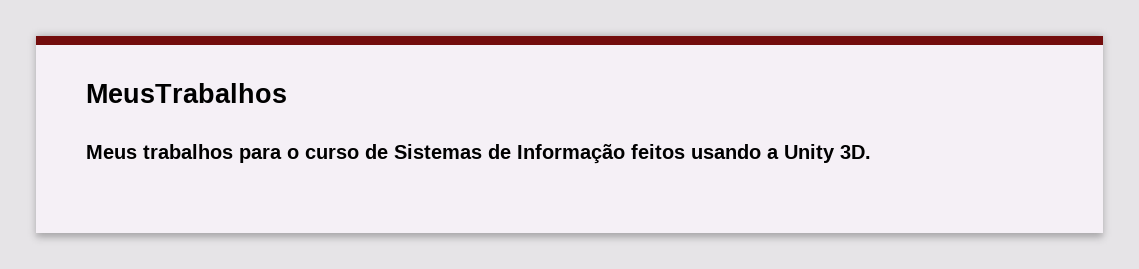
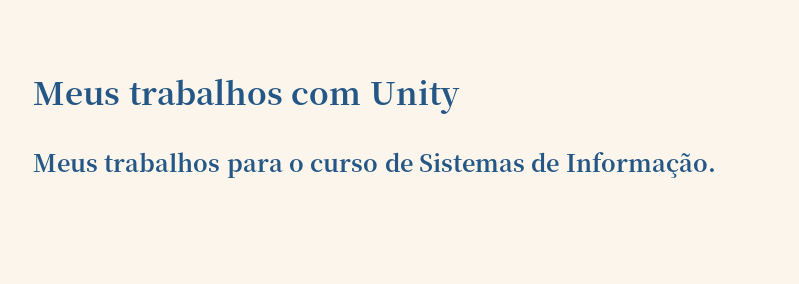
- MeusTrabalhos
+ Meus trabalhos com Unity
- Meus trabalhos para o curso de Sistemas de Informação feitos usando a Unity 3D.
+ Meus trabalhos para o curso de Sistemas de Informação.

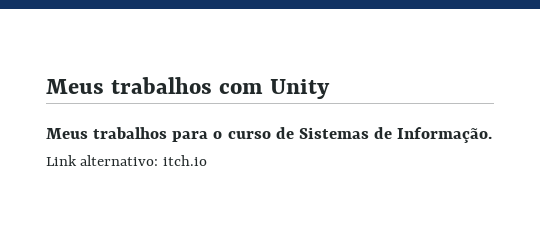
+ Link alternativo: itch.io

